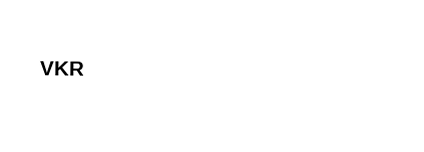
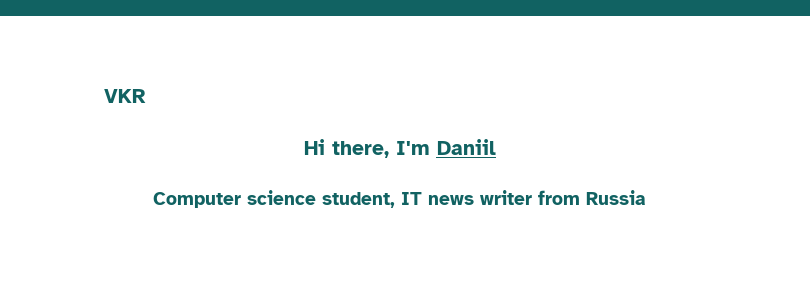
+ Hi there, I'm Daniil
+ Computer science student, IT news writer from Russia

